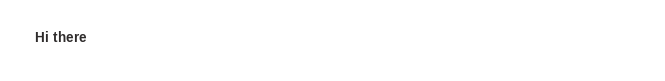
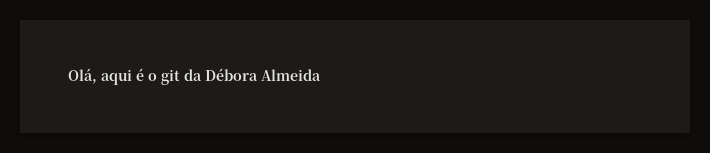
- Hi there
+ Olá, aqui é o git da Débora Almeida

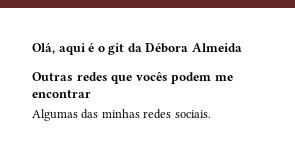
+ Outras redes que vocês podem me encontrar
+ Algumas das minhas redes sociais.

